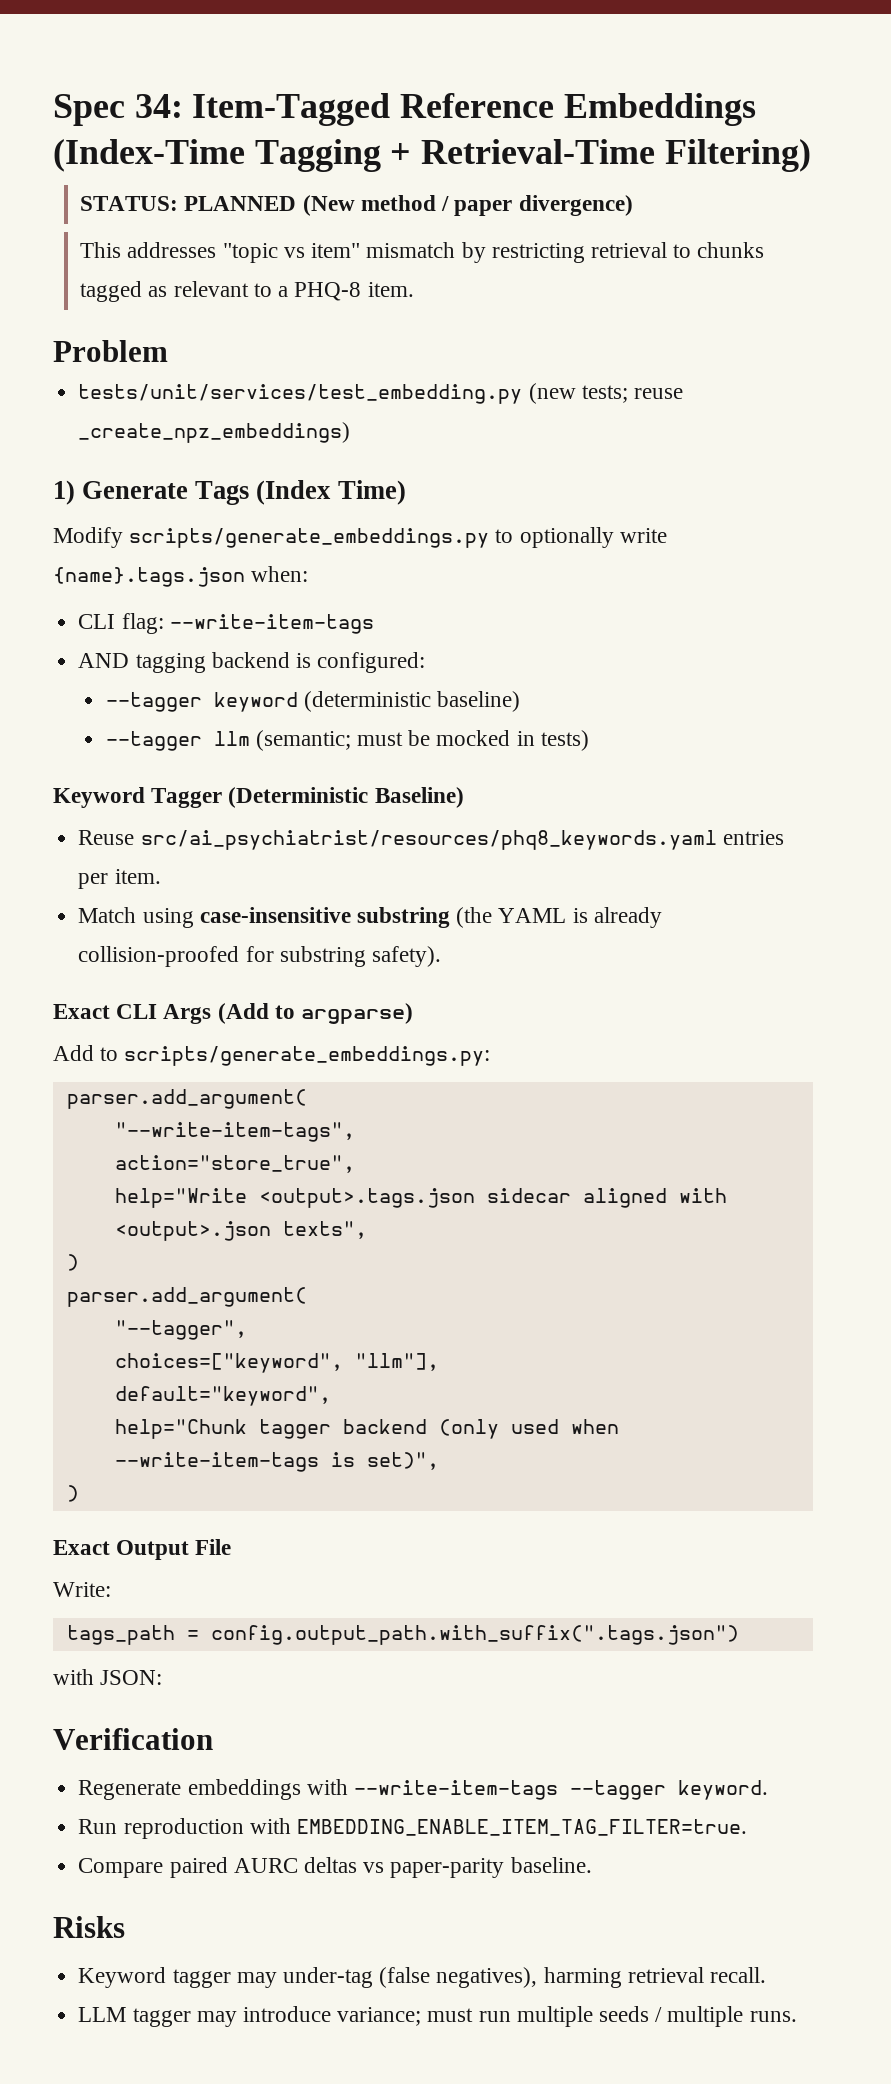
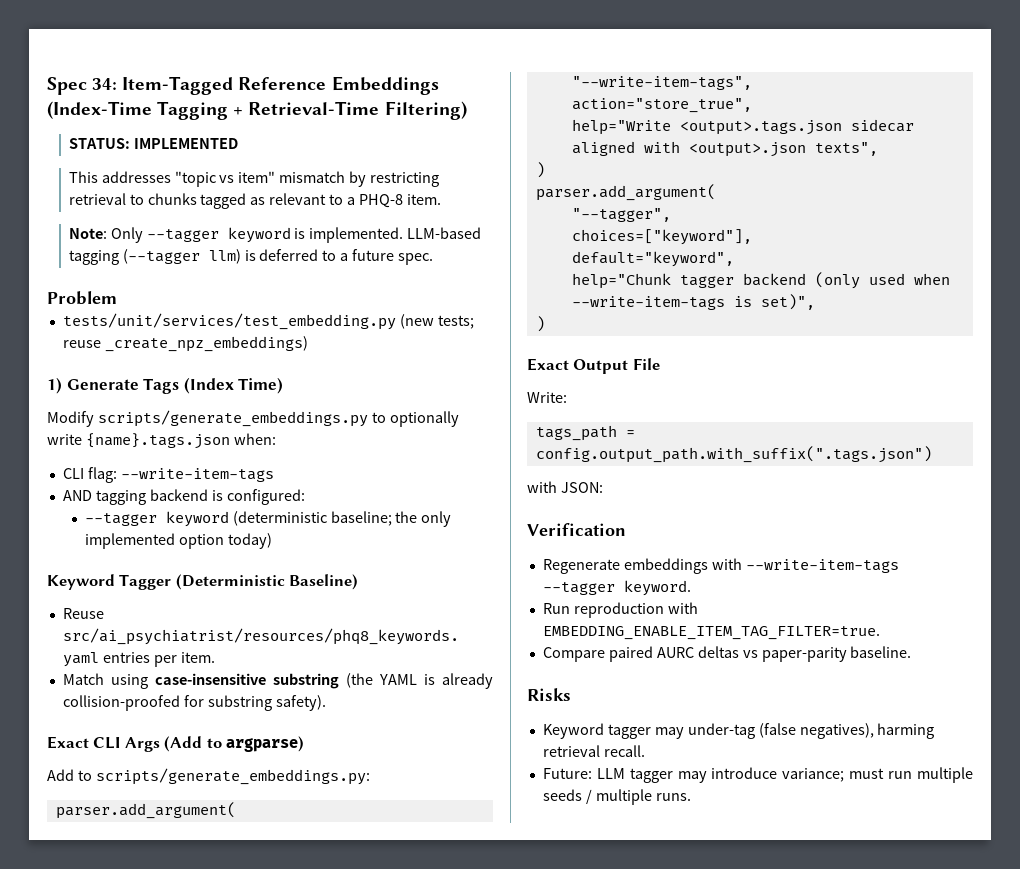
- STATUS: PLANNED (New method / paper divergence)
+ STATUS: IMPLEMENTED
+ Note: Only --tagger keyword is implemented. LLM-based tagging (--tagger llm) is deferred to a future spec.
- --tagger keyword (deterministic baseline)
- --tagger llm (semantic; must be mocked in tests)
+ --tagger keyword (deterministic baseline; the only implemented option today)
- choices=["keyword", "llm"],
+ choices=["keyword"],
- LLM tagger may introduce variance; must run multiple seeds / multiple runs.
+ Future: LLM tagger may introduce variance; must run multiple seeds / multiple runs.

